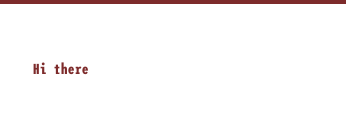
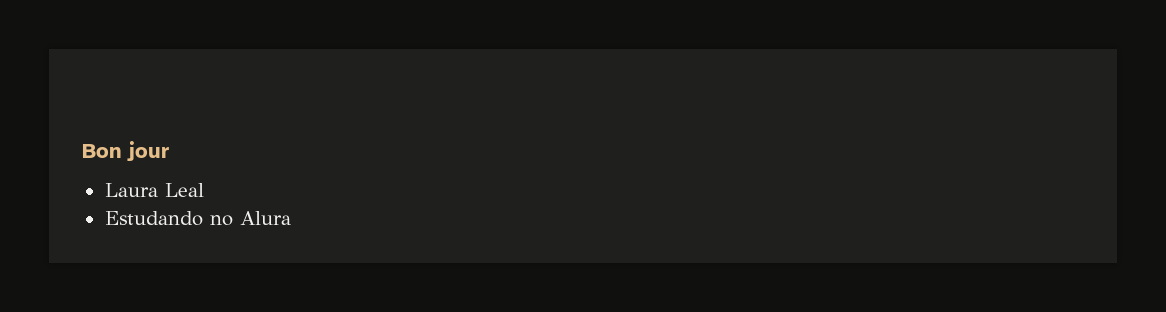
- Hi there
+ Bon jour
+ Laura Leal
+ Estudando no Alura

